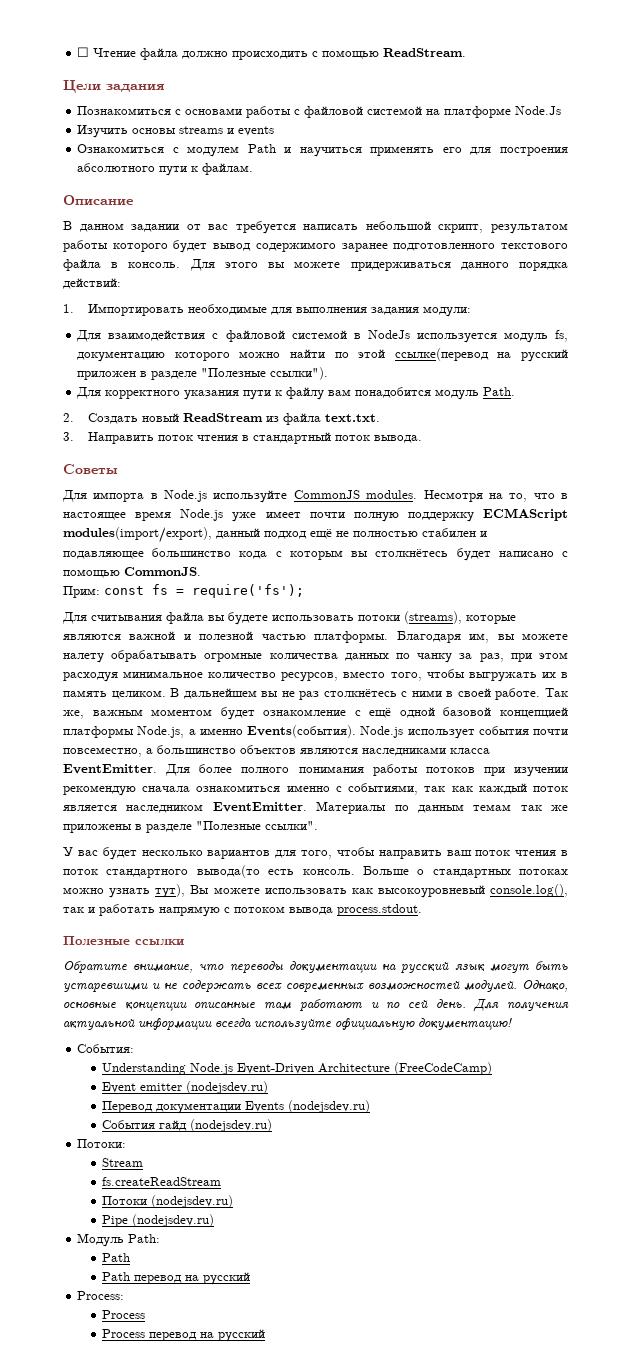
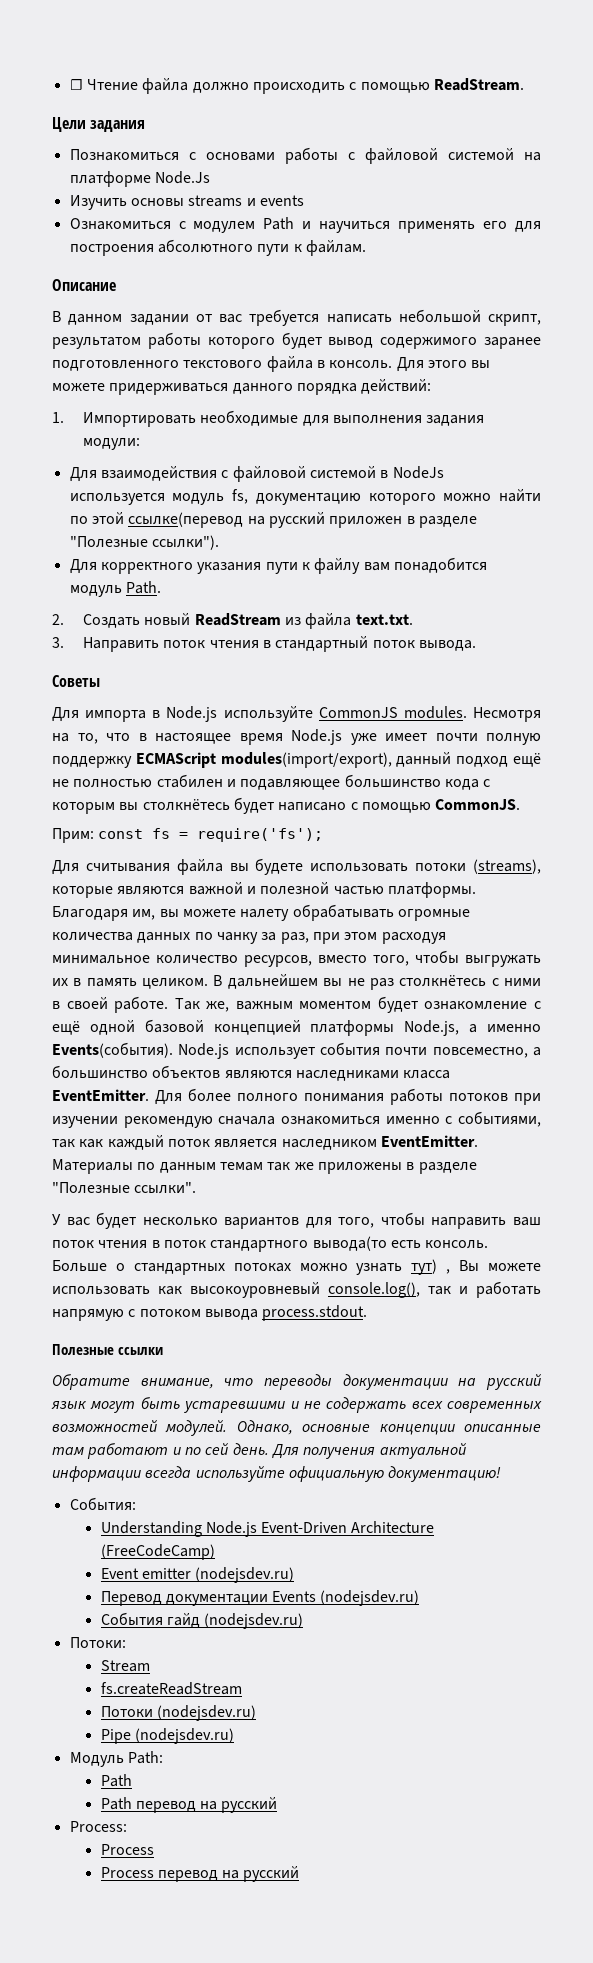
- Больше о стандартных потоках можно узнать тут), Вы можете использовать как высокоуровневый console.log(), так и работать напрямую с потоком вывода process.stdout.
+ Больше о стандартных потоках можно узнать тут) , Вы можете использовать как высокоуровневый console.log(), так и работать напрямую с потоком вывода process.stdout.

